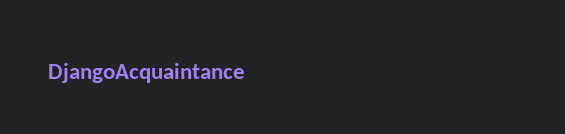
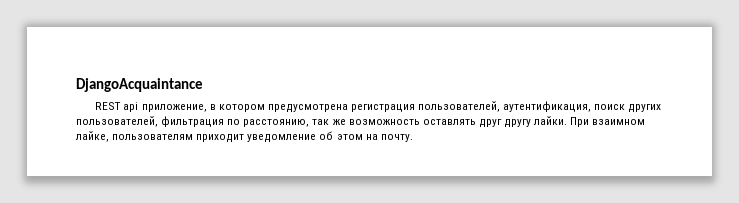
+ REST api приложение, в котором предусмотрена регистрация пользователей, аутентификация, поиск других пользователей, фильтрация по расстоянию, так же возможность оставлять друг другу лайки. При взаимном лайке, пользователям приходит уведомление об этом на почту.

